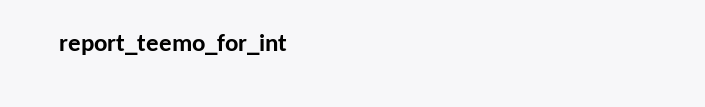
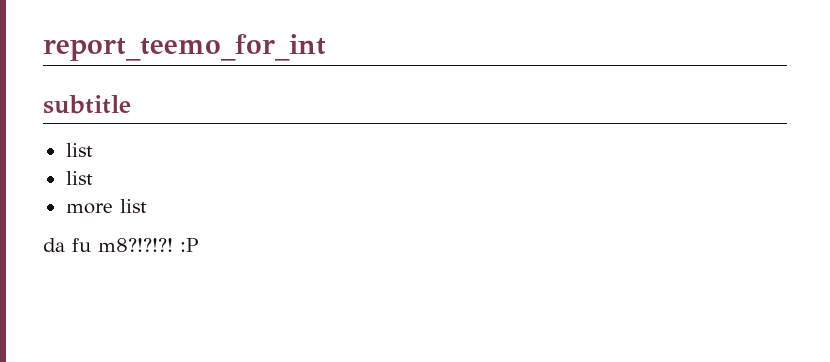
+ subtitle
+ list
+ list
+ more list
+ da fu m8?!?!?! :P

